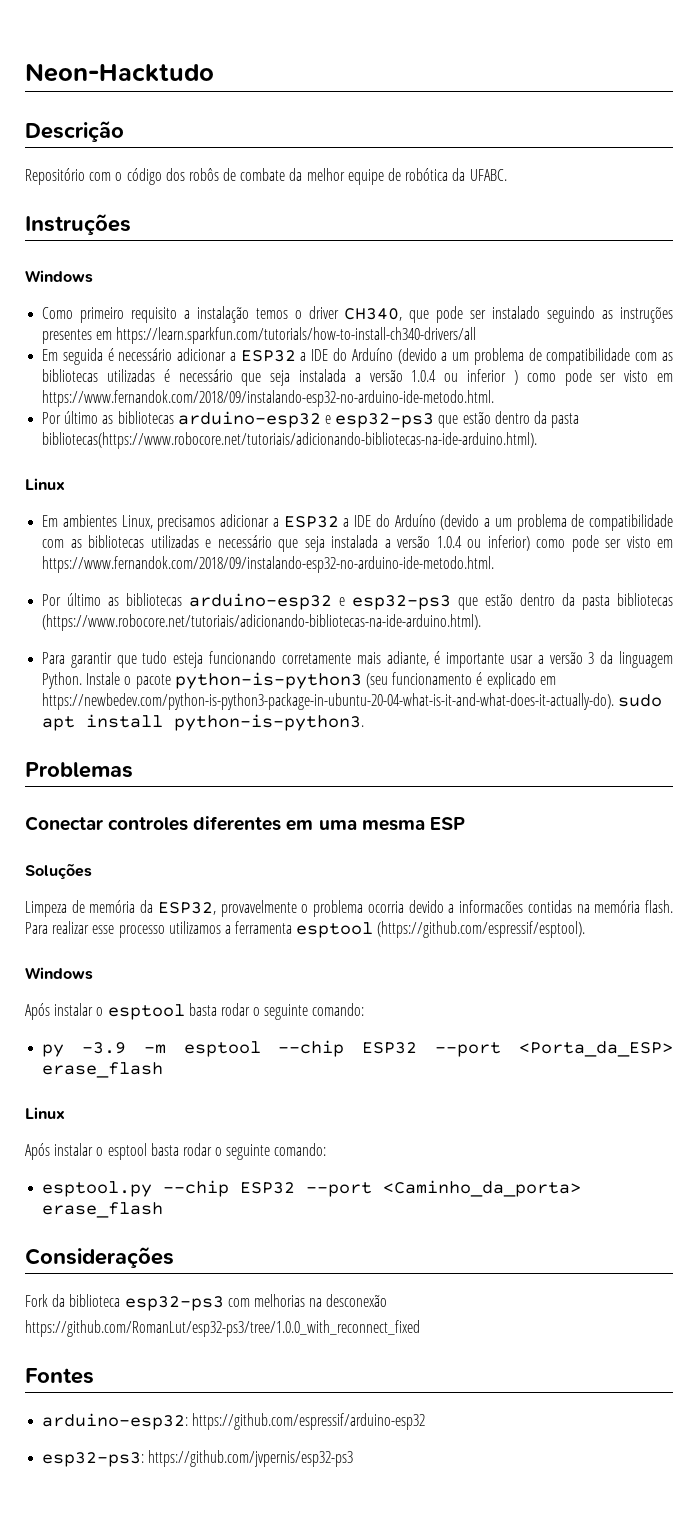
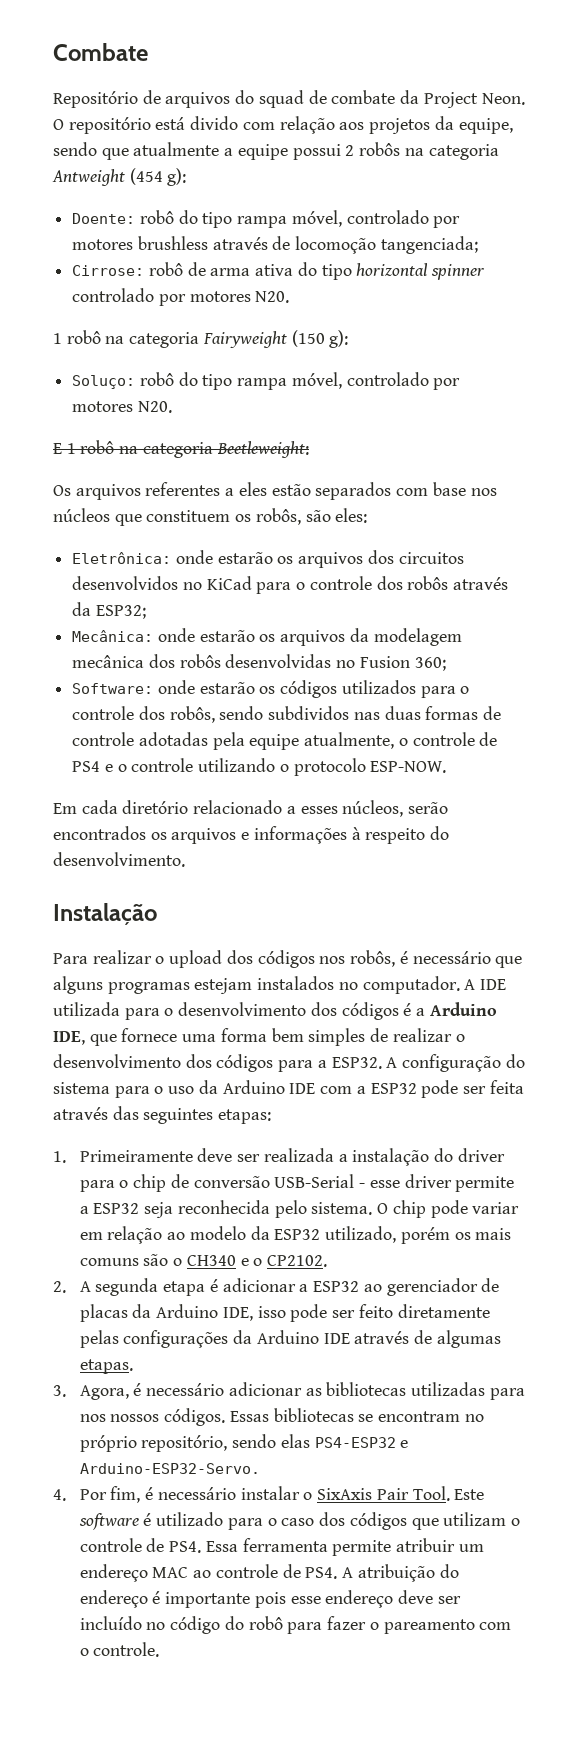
- Neon-Hacktudo
- Descrição
+ Combate
- Repositório com o código dos robôs de combate da melhor equipe de robótica da UFABC.
- Instruções
- Windows
- Como primeiro requisito a instalação temos o driver CH340, que pode ser instalado seguindo as instruções presentes em https://learn.sparkfun.com/tutorials/how-to-install-ch340-drivers/all
- Em seguida é necessário adicionar a ESP32 a IDE do Arduíno (devido a um problema de compatibilidade com as bibliotecas utilizadas é necessário que seja instalada a versão 1.0.4 ou inferior ) como pode ser visto em https://www.fernandok.com/2018/09/instalando-esp32-no-arduino-ide-metodo.html.
- Por último as bibliotecas arduino-esp32 e esp32-ps3 que estão dentro da pasta bibliotecas(https://www.robocore.net/tutoriais/adicionando-bibliotecas-na-ide-arduino.html).
- Linux
- Em ambientes Linux, precisamos adicionar a ESP32 a IDE do Arduíno (devido a um problema de compatibilidade com as bibliotecas utilizadas e necessário que seja instalada a versão 1.0.4 ou inferior) como pode ser visto em https://www.fernandok.com/2018/09/instalando-esp32-no-arduino-ide-metodo.html.
- Por último as bibliotecas arduino-esp32 e esp32-ps3 que estão dentro da pasta bibliotecas (https://www.robocore.net/tutoriais/adicionando-bibliotecas-na-ide-arduino.html).
- Para garantir que tudo esteja funcionando corretamente mais adiante, é importante usar a versão 3 da linguagem Python. Instale o pacote python-is-python3 (seu funcionamento é explicado em https://newbedev.com/python-is-python3-package-in-ubuntu-20-04-what-is-it-and-what-does-it-actually-do). sudo apt install python-is-python3.
- Problemas
- Conectar controles diferentes em uma mesma ESP
- Soluções
- Limpeza de memória da ESP32, provavelmente o problema ocorria devido a informacões contidas na memória flash. Para realizar esse processo utilizamos a ferramenta esptool (https://github.com/espressif/esptool).
- Windows
- Após instalar o esptool basta rodar o seguinte comando:
- py -3.9 -m esptool --chip ESP32 --port <Porta_da_ESP> erase_flash
- Linux
- Após instalar o esptool basta rodar o seguinte comando:
- esptool.py --chip ESP32 --port <Caminho_da_porta> erase_flash
- Considerações
- Fork da biblioteca esp32-ps3 com melhorias na desconexão
- https://github.com/RomanLut/esp32-ps3/tree/1.0.0_with_reconnect_fixed
- Fontes
- arduino-esp32: https://github.com/espressif/arduino-esp32
- esp32-ps3: https://github.com/jvpernis/esp32-ps3
+ Repositório de arquivos do squad de combate da Project Neon. O repositório está divido com relação aos projetos da equipe, sendo que atualmente a equipe possui 2 robôs na categoria Antweight (454 g):
+ Doente: robô do tipo rampa móvel, controlado por motores brushless através de locomoção tangenciada;
+ Cirrose: robô de arma ativa do tipo horizontal spinner controlado por motores N20.
+ 1 robô na categoria Fairyweight (150 g):
+ Soluço: robô do tipo rampa móvel, controlado por motores N20.
+ E 1 robô na categoria Beetleweight:
+ Os arquivos referentes a eles estão separados com base nos núcleos que constituem os robôs, são eles:
+ Eletrônica: onde estarão os arquivos dos circuitos desenvolvidos no KiCad para o controle dos robôs através da ESP32;
+ Mecânica: onde estarão os arquivos da modelagem mecânica dos robôs desenvolvidas no Fusion 360;
+ Software: onde estarão os códigos utilizados para o controle dos robôs, sendo subdividos nas duas formas de controle adotadas pela equipe atualmente, o controle de PS4 e o controle utilizando o protocolo ESP-NOW.
+ Em cada diretório relacionado a esses núcleos, serão encontrados os arquivos e informações à respeito do desenvolvimento.
+ Instalação
+ Para realizar o upload dos códigos nos robôs, é necessário que alguns programas estejam instalados no computador. A IDE utilizada para o desenvolvimento dos códigos é a Arduino IDE, que fornece uma forma bem simples de realizar o desenvolvimento dos códigos para a ESP32. A configuração do sistema para o uso da Arduino IDE com a ESP32 pode ser feita através das seguintes etapas:
+ 1. Primeiramente deve ser realizada a instalação do driver para o chip de conversão USB-Serial - esse driver permite a ESP32 seja reconhecida pelo sistema. O chip pode variar em relação ao modelo da ESP32 utilizado, porém os mais comuns são o CH340 e o CP2102.
+ 2. A segunda etapa é adicionar a ESP32 ao gerenciador de placas da Arduino IDE, isso pode ser feito diretamente pelas configurações da Arduino IDE através de algumas etapas.
+ 3. Agora, é necessário adicionar as bibliotecas utilizadas para nos nossos códigos. Essas bibliotecas se encontram no próprio repositório, sendo elas PS4-ESP32 e Arduino-ESP32-Servo.
+ 4. Por fim, é necessário instalar o SixAxis Pair Tool. Este software é utilizado para o caso dos códigos que utilizam o controle de PS4. Essa ferramenta permite atribuir um endereço MAC ao controle de PS4. A atribuição do endereço é importante pois esse endereço deve ser incluído no código do robô para fazer o pareamento com o controle.

